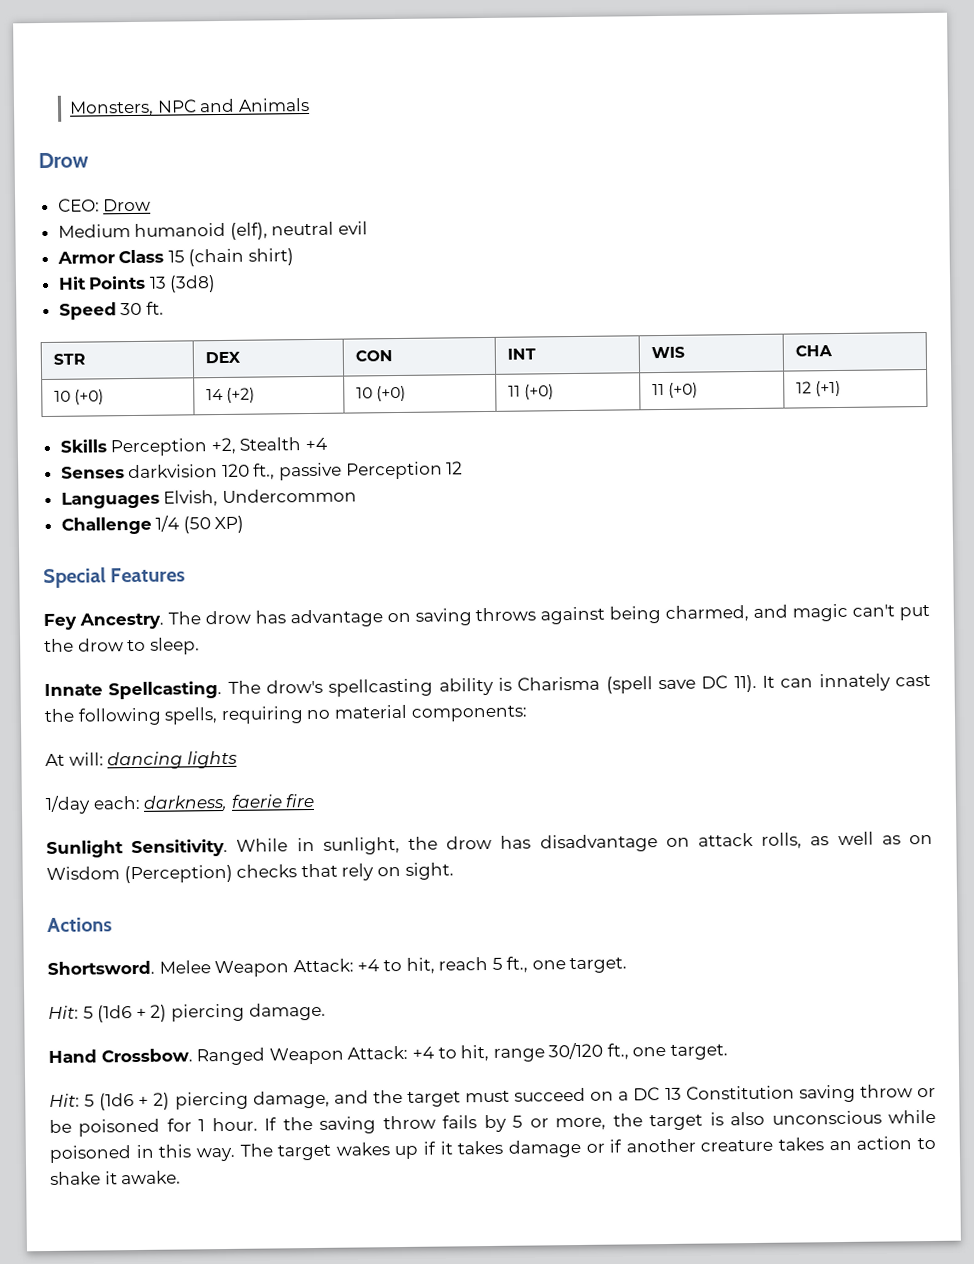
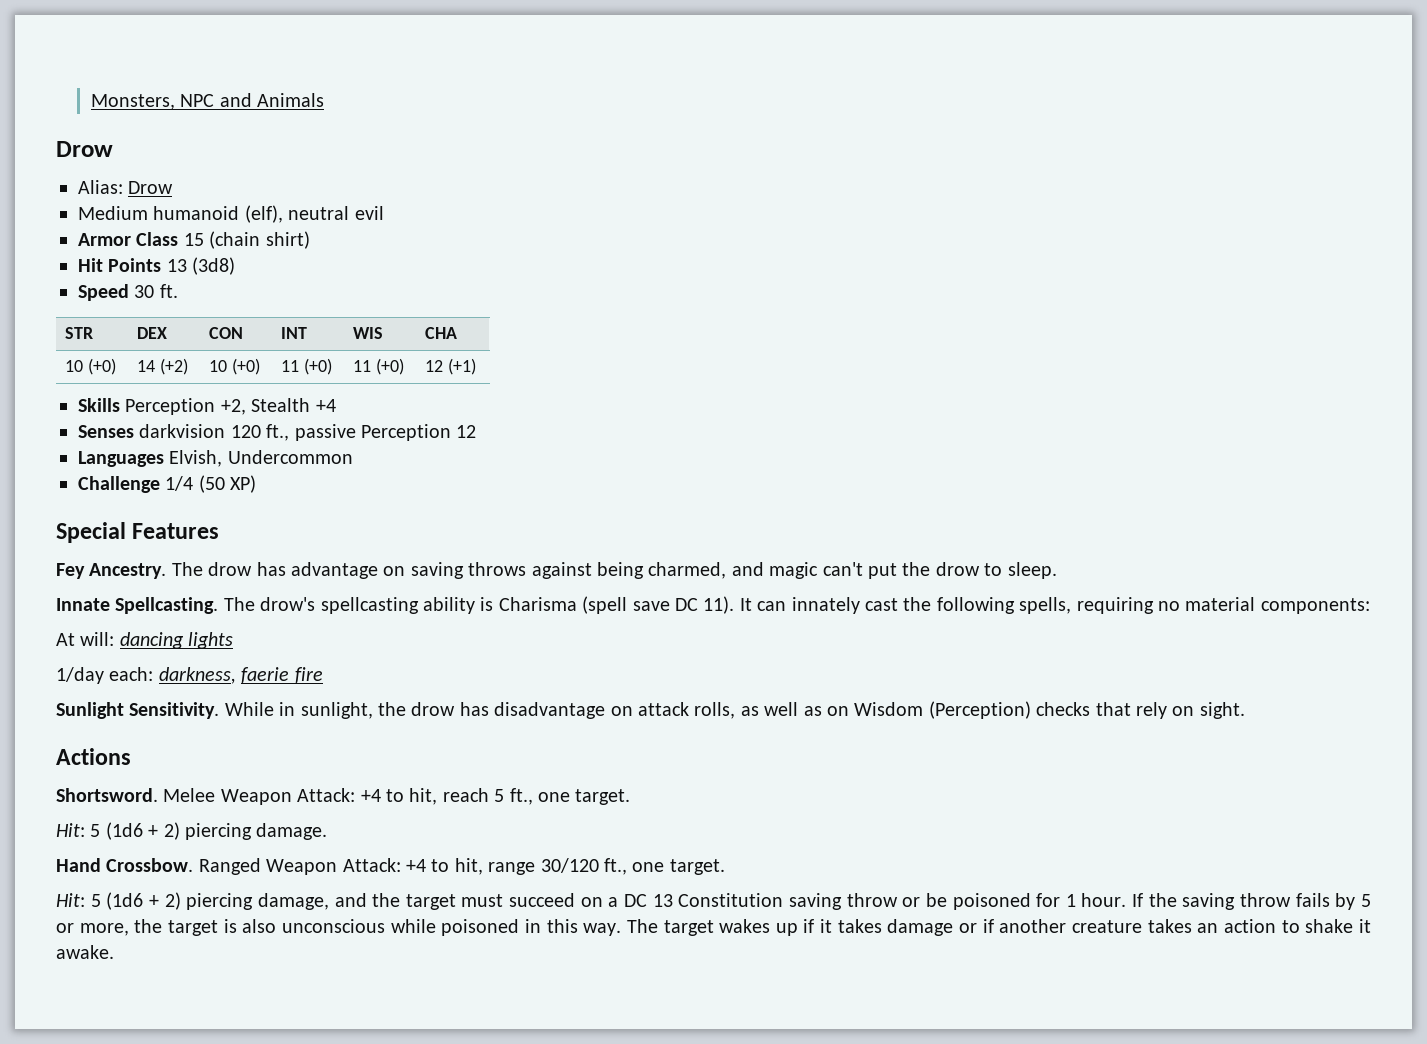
- CEO: Drow
+ Alias: Drow

